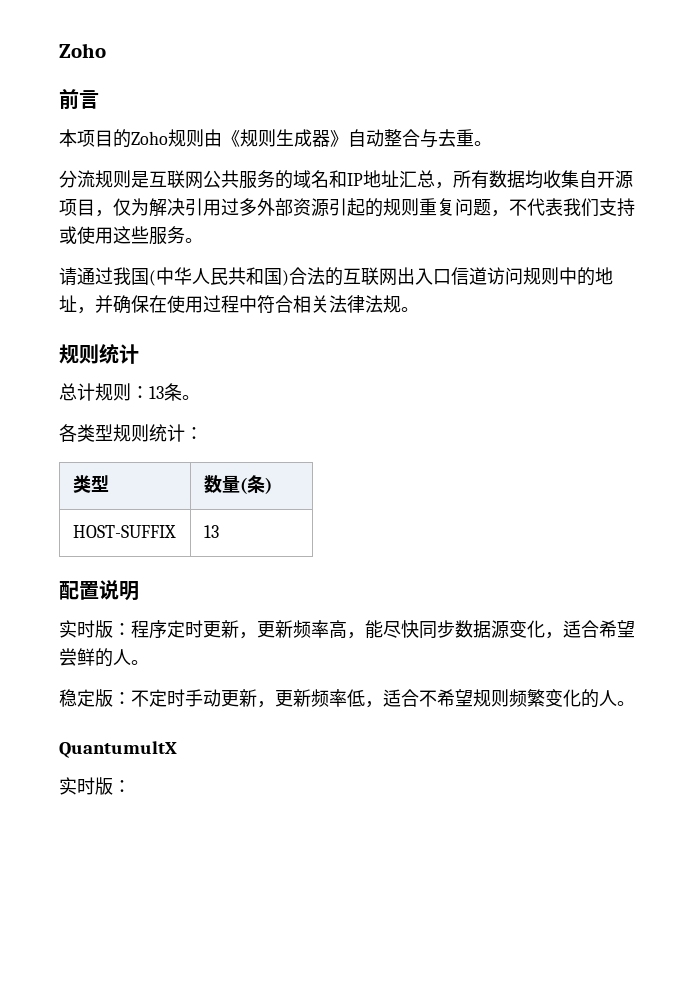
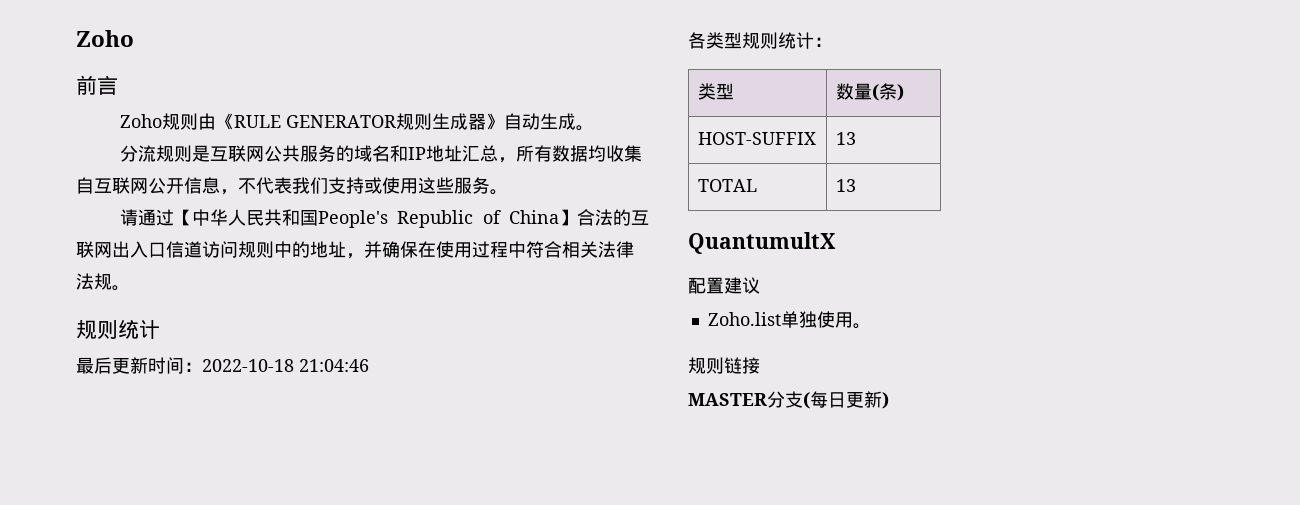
- 本项目的Zoho规则由《规则生成器》自动整合与去重。
+ Zoho规则由《RULE GENERATOR规则生成器》自动生成。
- 分流规则是互联网公共服务的域名和IP地址汇总，所有数据均收集自开源项目，仅为解决引用过多外部资源引起的规则重复问题，不代表我们支持或使用这些服务。
+ 分流规则是互联网公共服务的域名和IP地址汇总，所有数据均收集自互联网公开信息，不代表我们支持或使用这些服务。
- 请通过我国(中华人民共和国)合法的互联网出入口信道访问规则中的地址，并确保在使用过程中符合相关法律法规。
+ 请通过【中华人民共和国People's Republic of China】合法的互联网出入口信道访问规则中的地址，并确保在使用过程中符合相关法律法规。
- 总计规则：13条。
+ 最后更新时间：2022-10-18 21:04:46
- 配置说明
- 实时版：程序定时更新，更新频率高，能尽快同步数据源变化，适合希望尝鲜的人。
- 稳定版：不定时手动更新，更新频率低，适合不希望规则频繁变化的人。
+ TOTAL | 13
  QuantumultX
- 实时版：
+ 配置建议
+ Zoho.list单独使用。
+ 规则链接
+ MASTER分支(每日更新)

